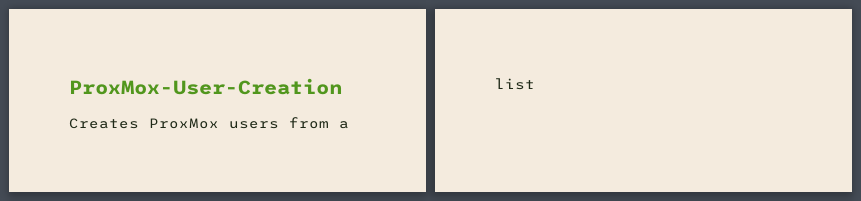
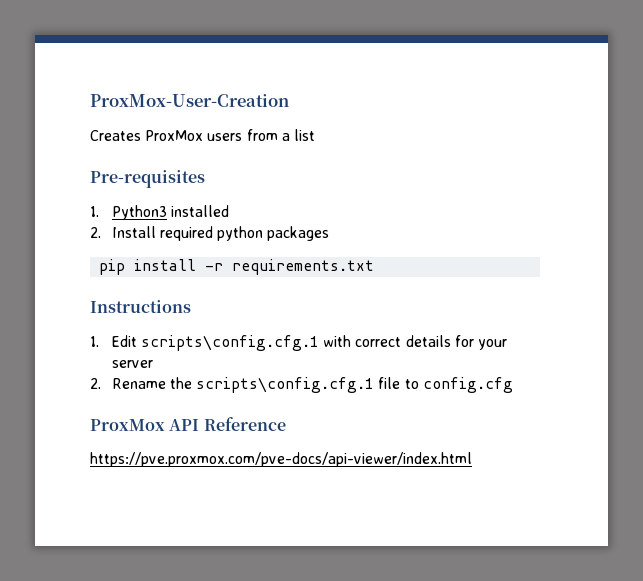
+ Pre-requisites
+ 1. Python3 installed
+ 2. Install required python packages
+ pip install -r requirements.txt
+ Instructions
+ 1. Edit scripts\config.cfg.1 with correct details for your server
+ 2. Rename the scripts\config.cfg.1 file to config.cfg
+ ProxMox API Reference
+ https://pve.proxmox.com/pve-docs/api-viewer/index.html

